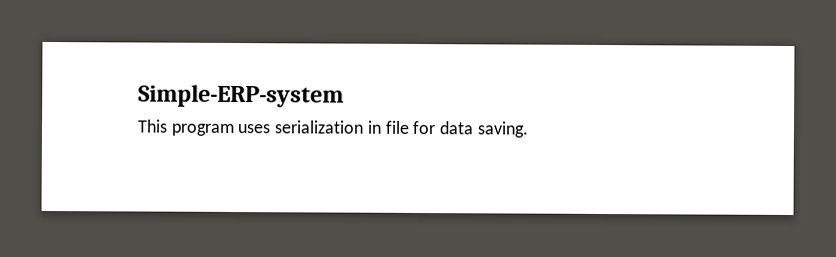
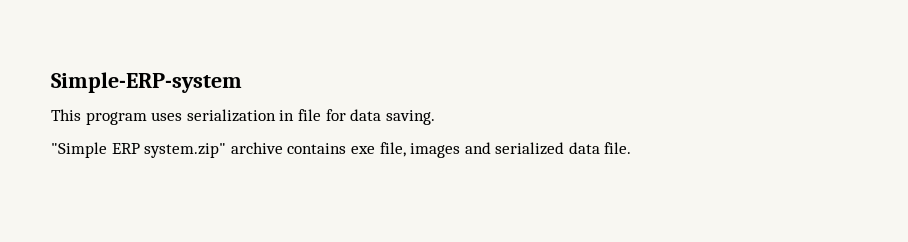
+ "Simple ERP system.zip" archive contains exe file, images and serialized data file.

